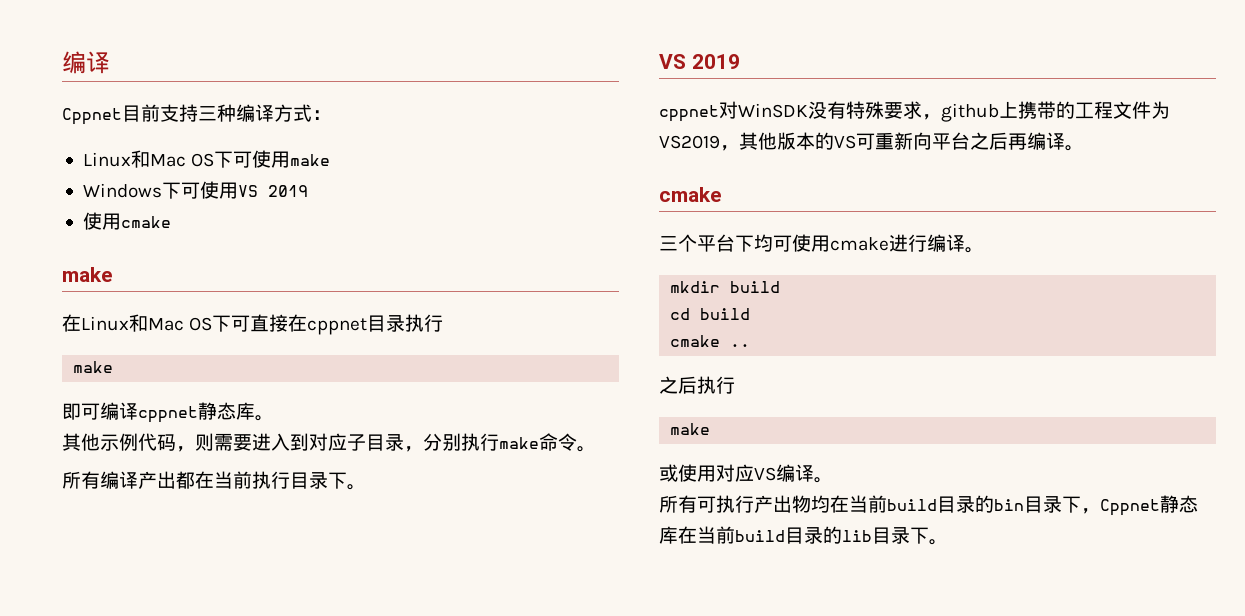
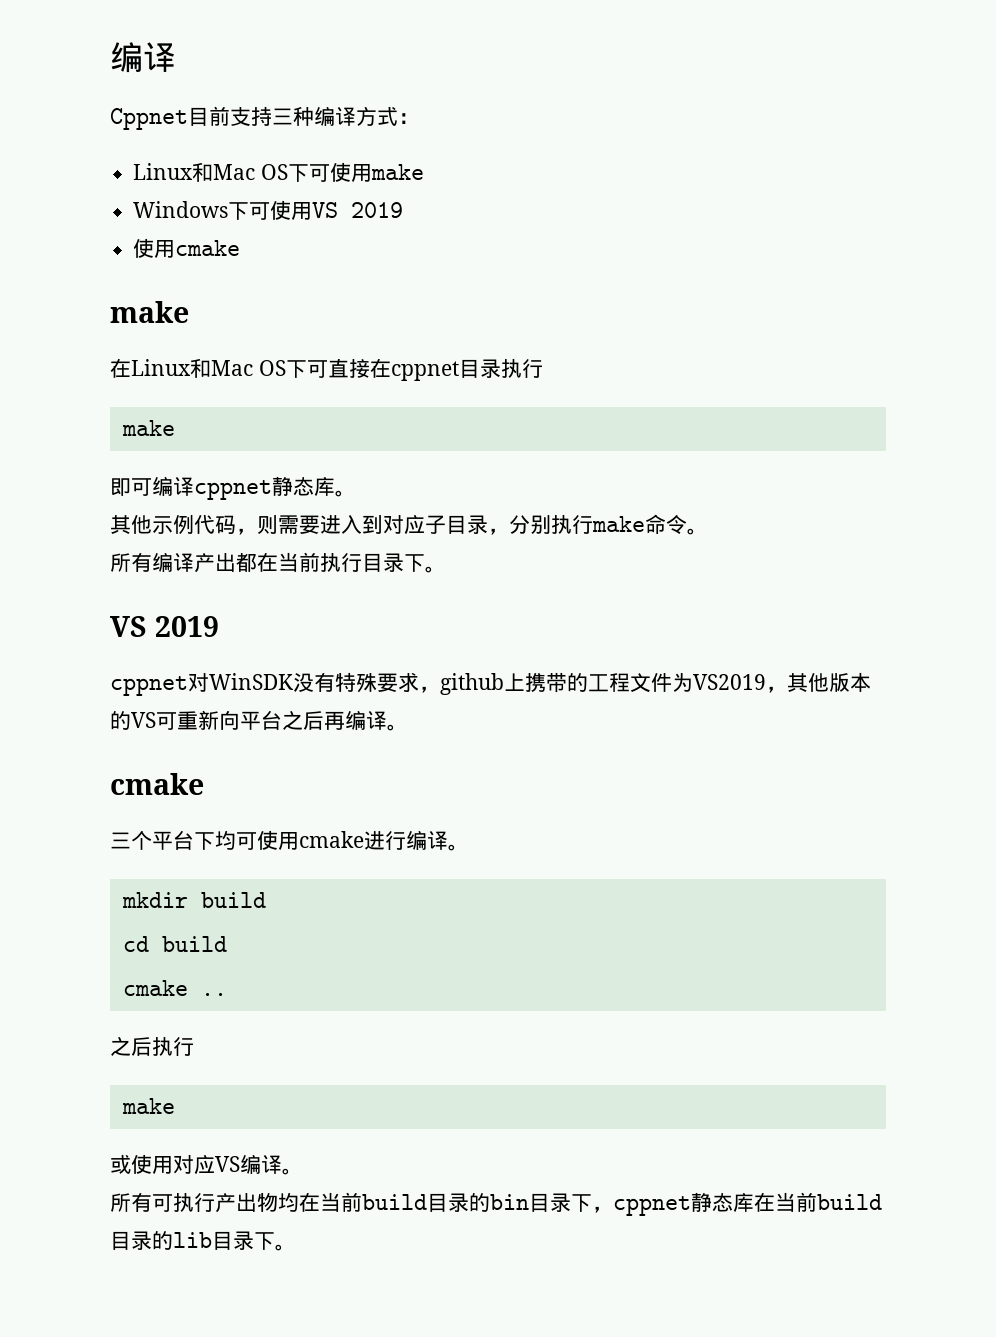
- 所有可执行产出物均在当前build目录的bin目录下，Cppnet静态库在当前build目录的lib目录下。
+ 所有可执行产出物均在当前build目录的bin目录下，cppnet静态库在当前build目录的lib目录下。

